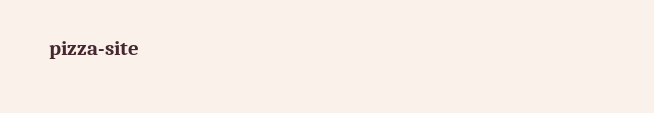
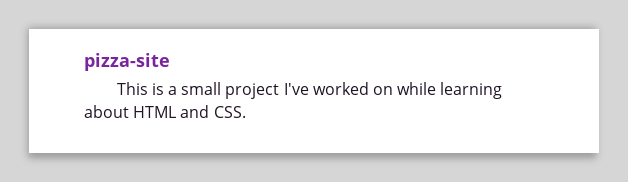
+ This is a small project I've worked on while learning about HTML and CSS.

